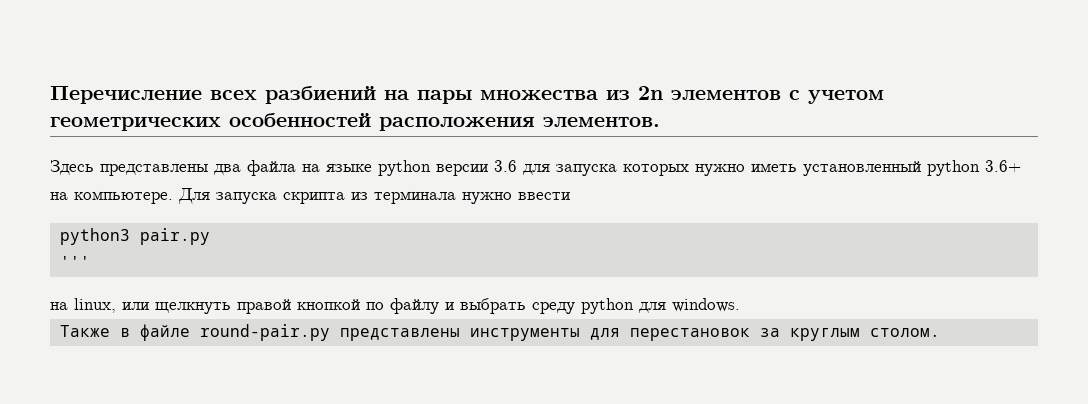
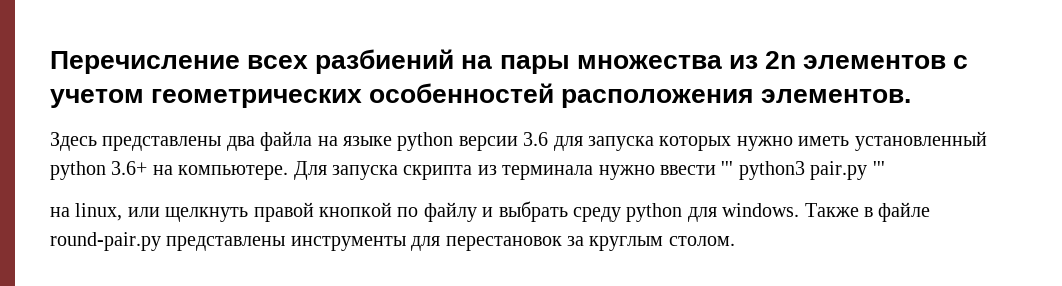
- Для запуска скрипта из терминала нужно ввести
- python3 pair.py
- '''
+ Для запуска скрипта из терминала нужно ввести ''' python3 pair.py '''
- на linux, или щелкнуть правой кнопкой по файлу и выбрать среду python для windows.
- Также в файле round-pair.py представлены инструменты для перестановок за круглым столом.
+ на linux, или щелкнуть правой кнопкой по файлу и выбрать среду python для windows. Также в файле round-pair.py представлены инструменты для перестановок за круглым столом.

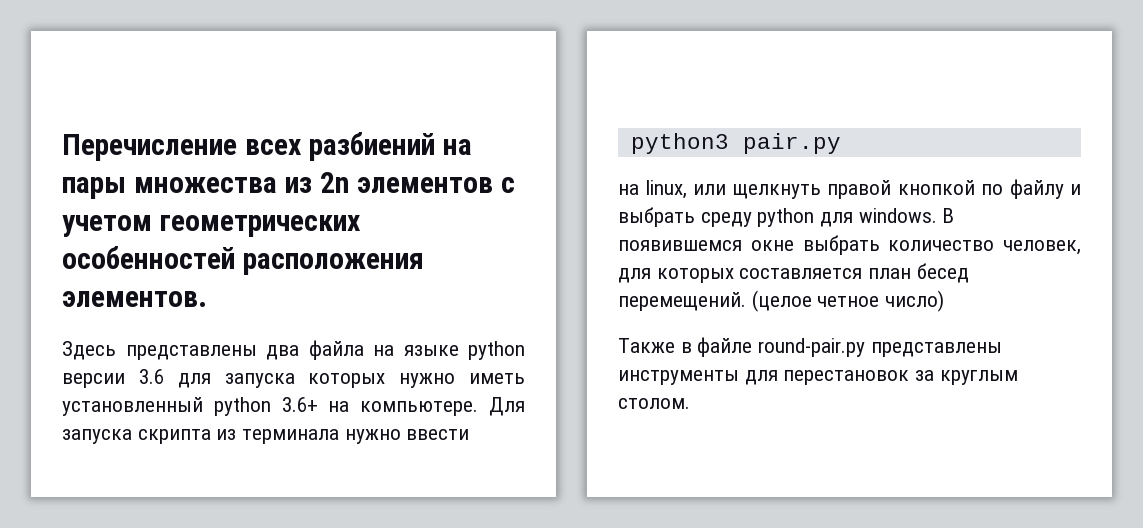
- Для запуска скрипта из терминала нужно ввести ''' python3 pair.py '''
+ Для запуска скрипта из терминала нужно ввести
+ python3 pair.py
- на linux, или щелкнуть правой кнопкой по файлу и выбрать среду python для windows. Также в файле round-pair.py представлены инструменты для перестановок за круглым столом.
+ на linux, или щелкнуть правой кнопкой по файлу и выбрать среду python для windows. В появившемся окне выбрать количество человек, для которых составляется план бесед перемещений. (целое четное число)
+ Также в файле round-pair.py представлены инструменты для перестановок за круглым столом.

